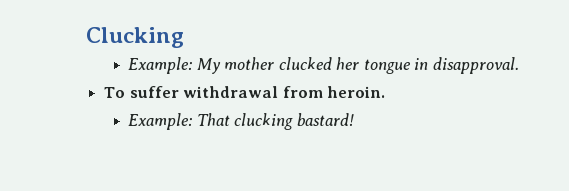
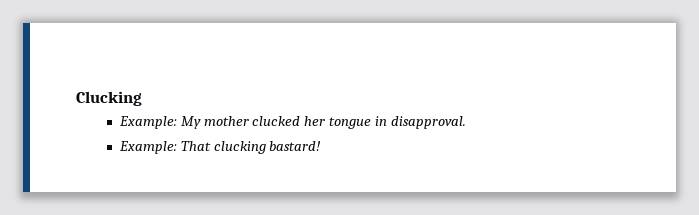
- To suffer withdrawal from heroin.

